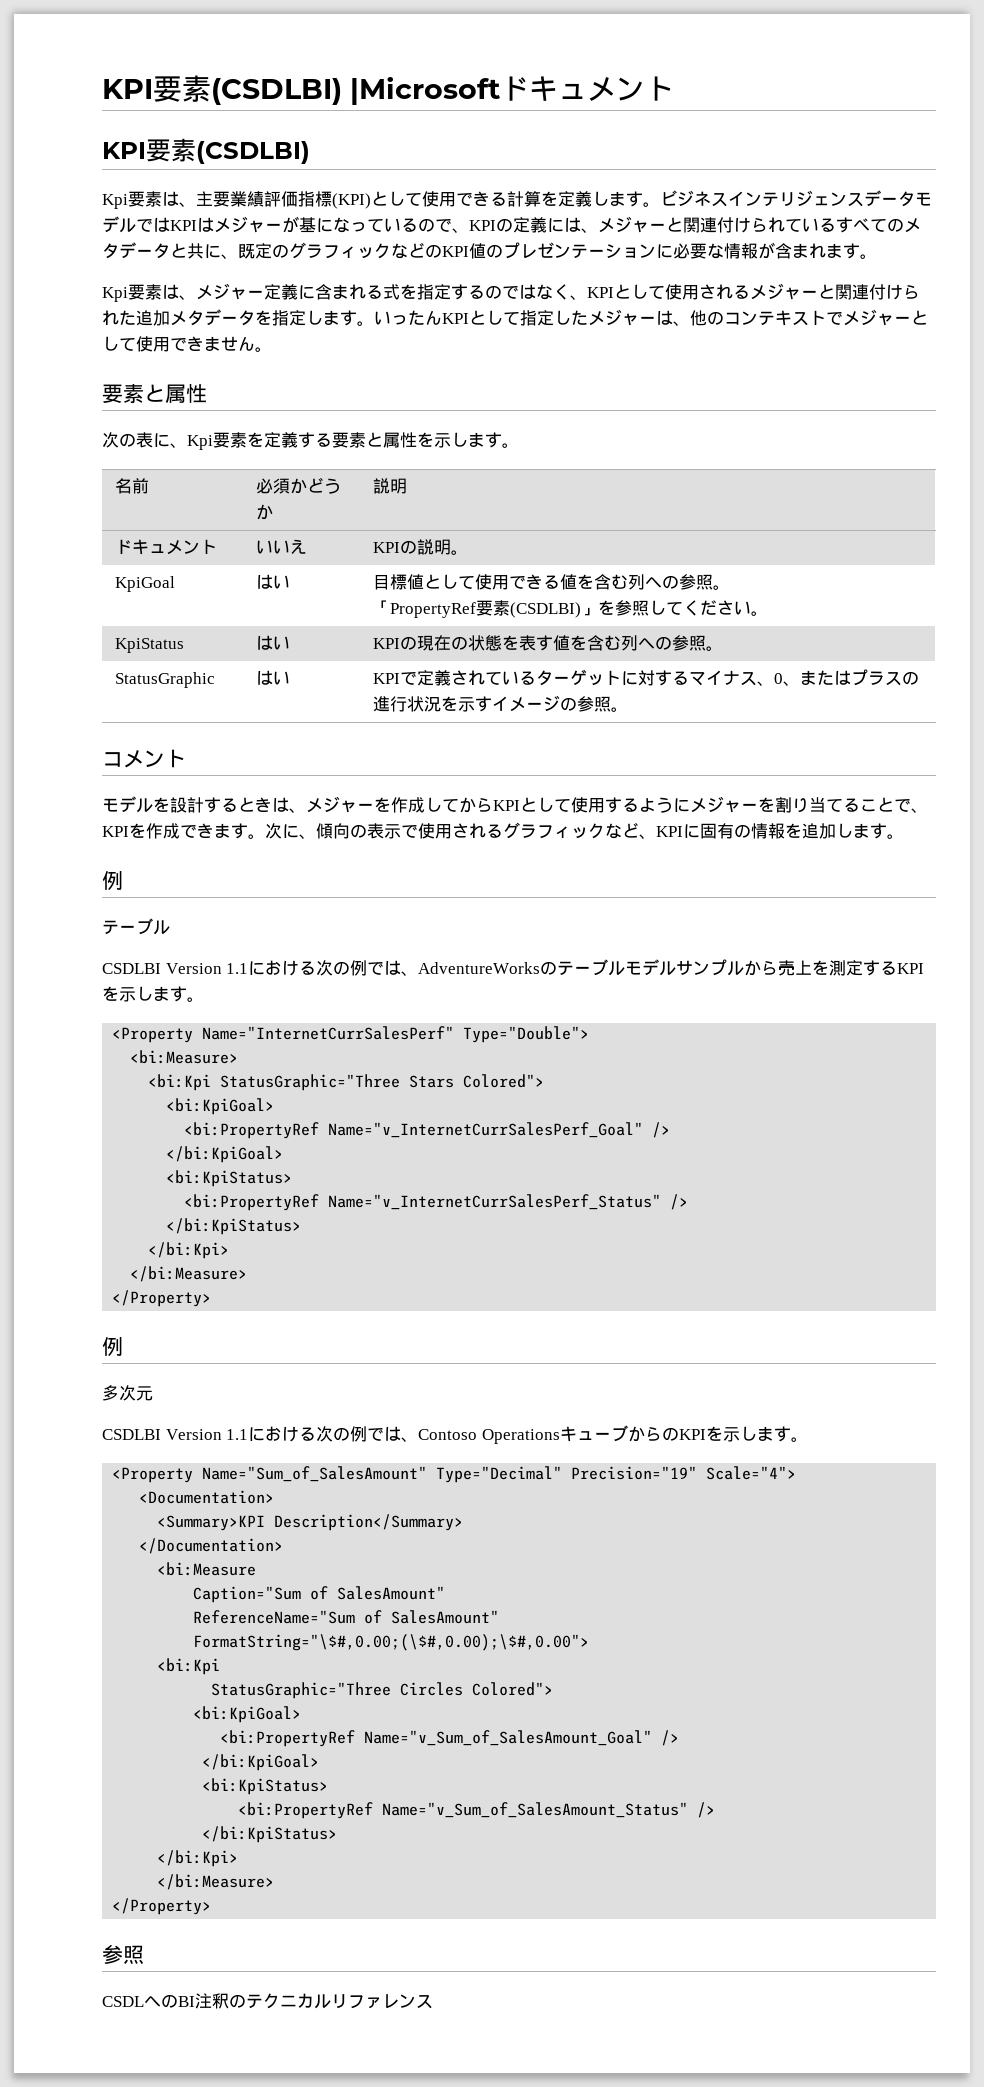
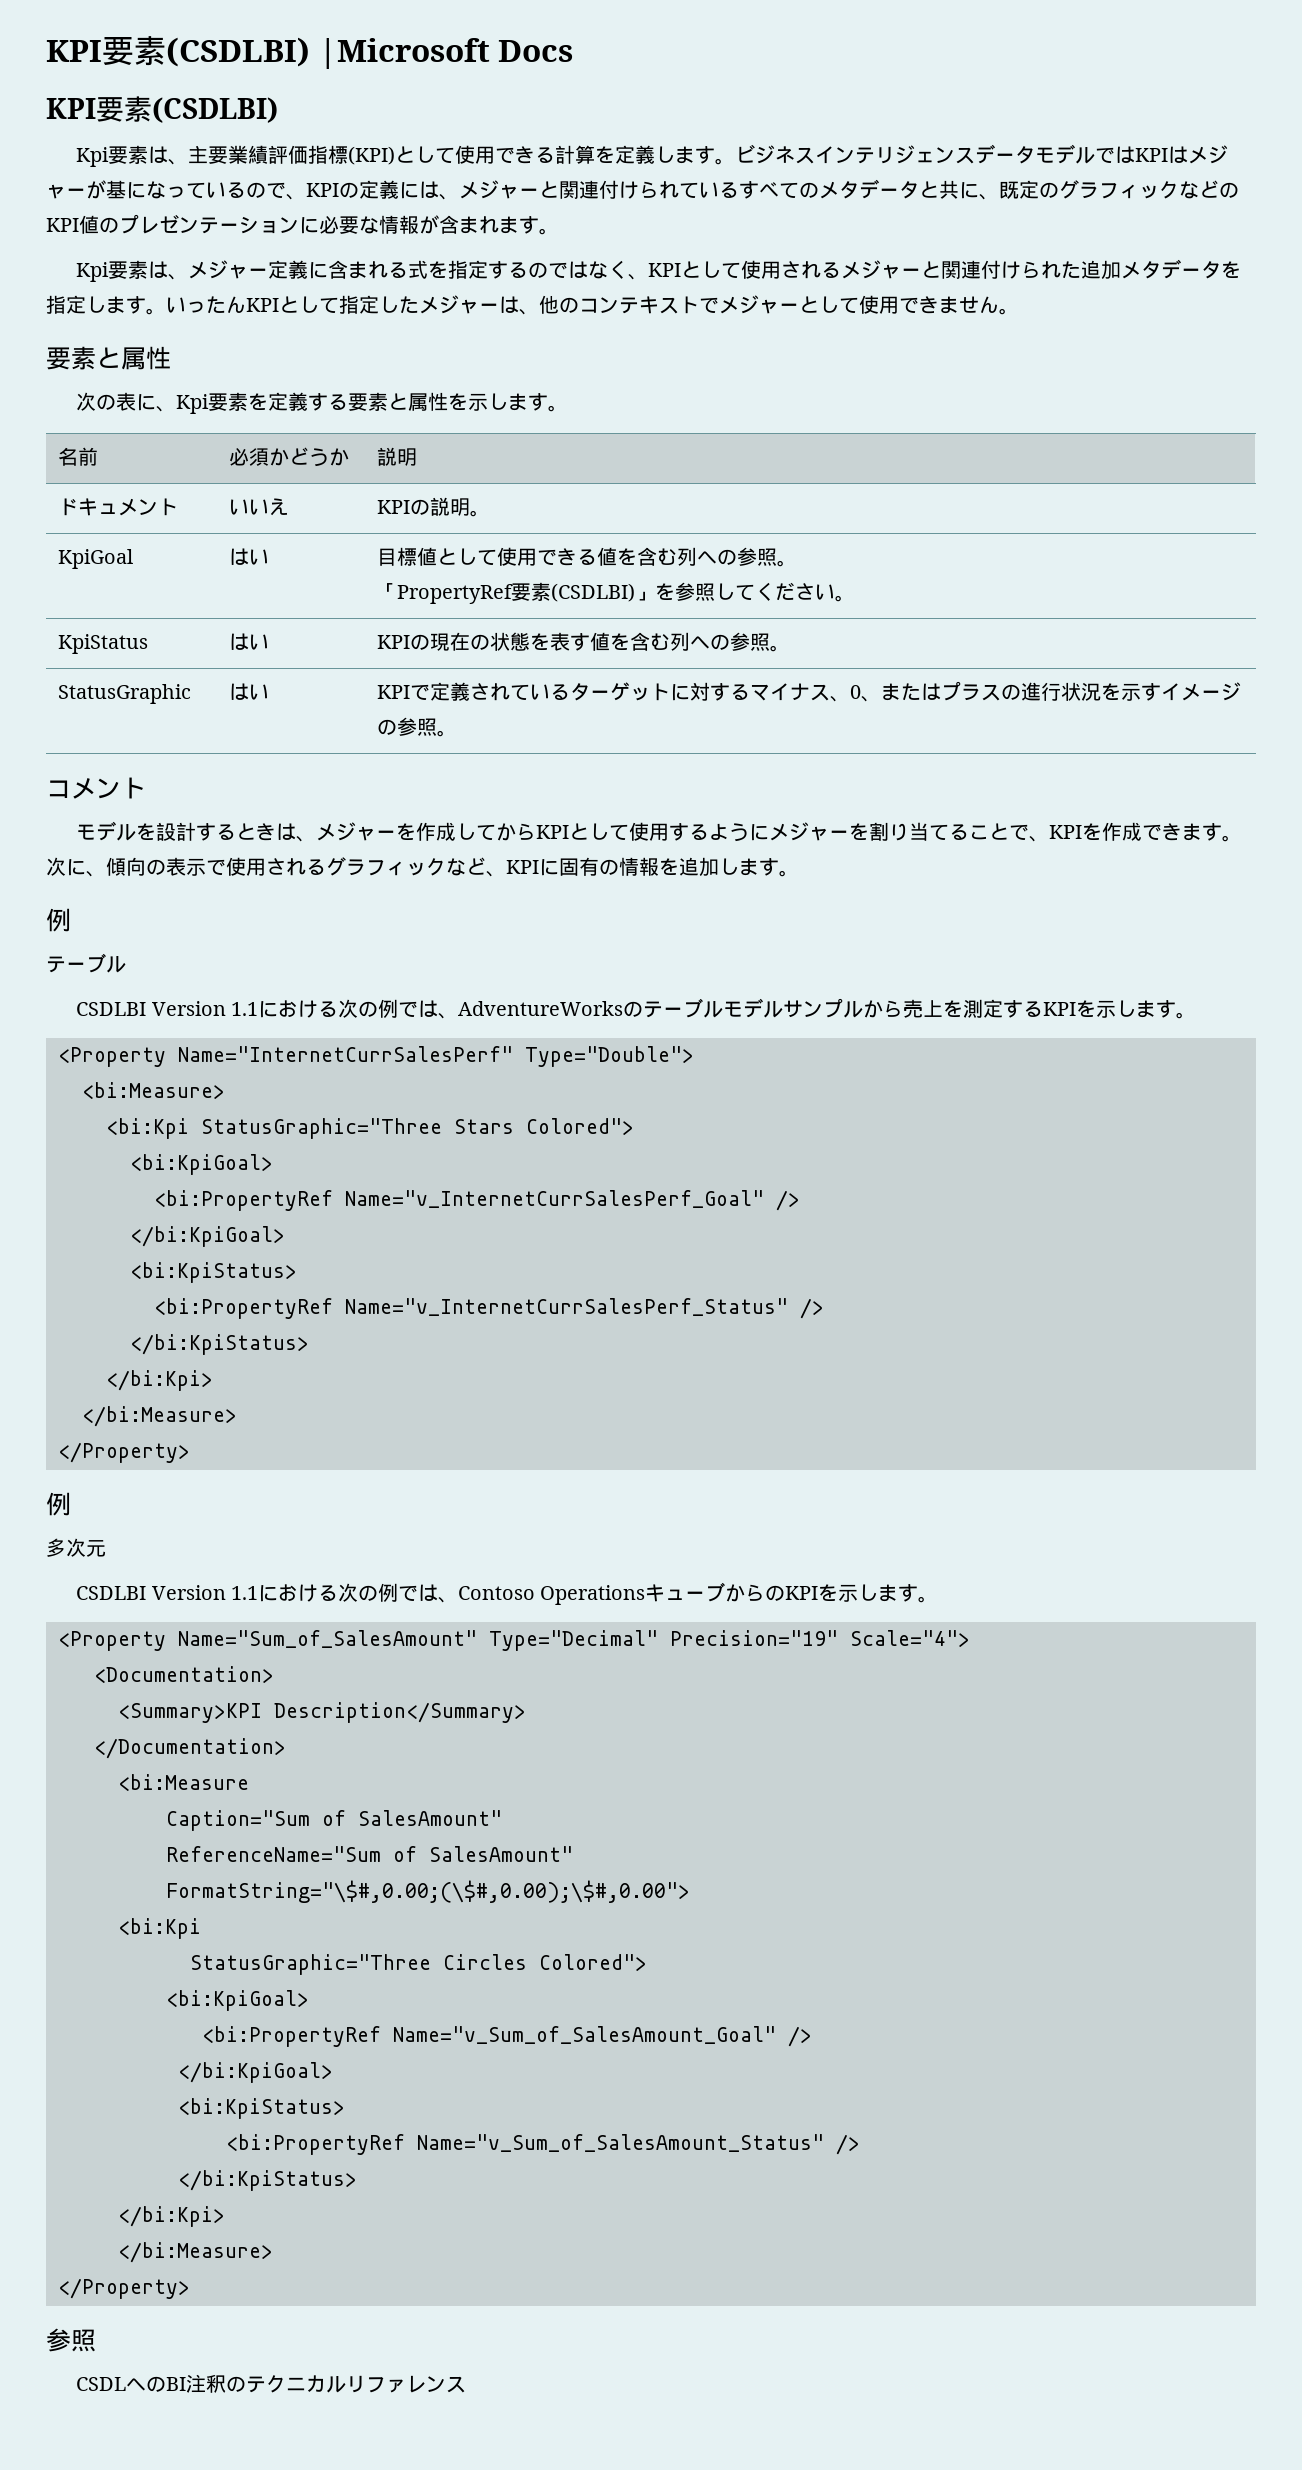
- KPI要素(CSDLBI) |Microsoftドキュメント
+ KPI要素(CSDLBI) |Microsoft Docs

